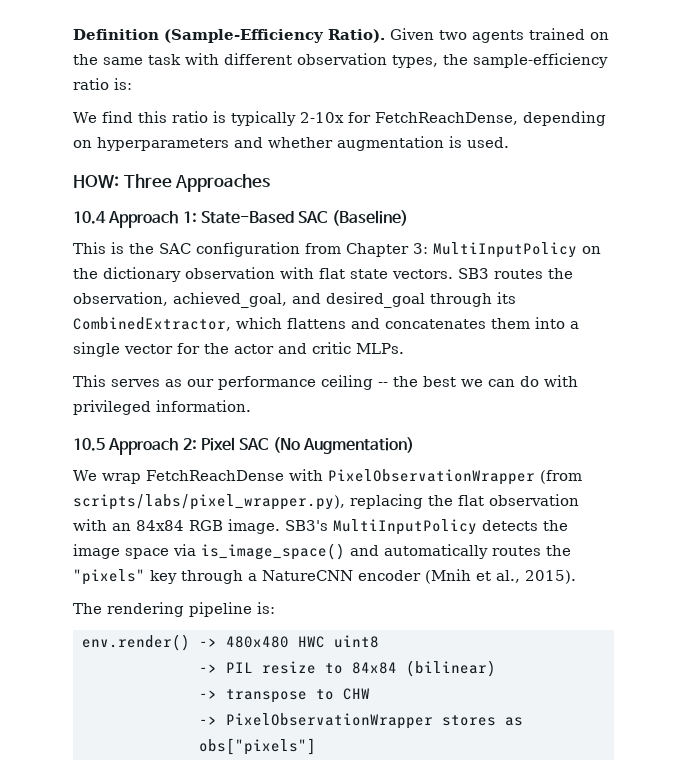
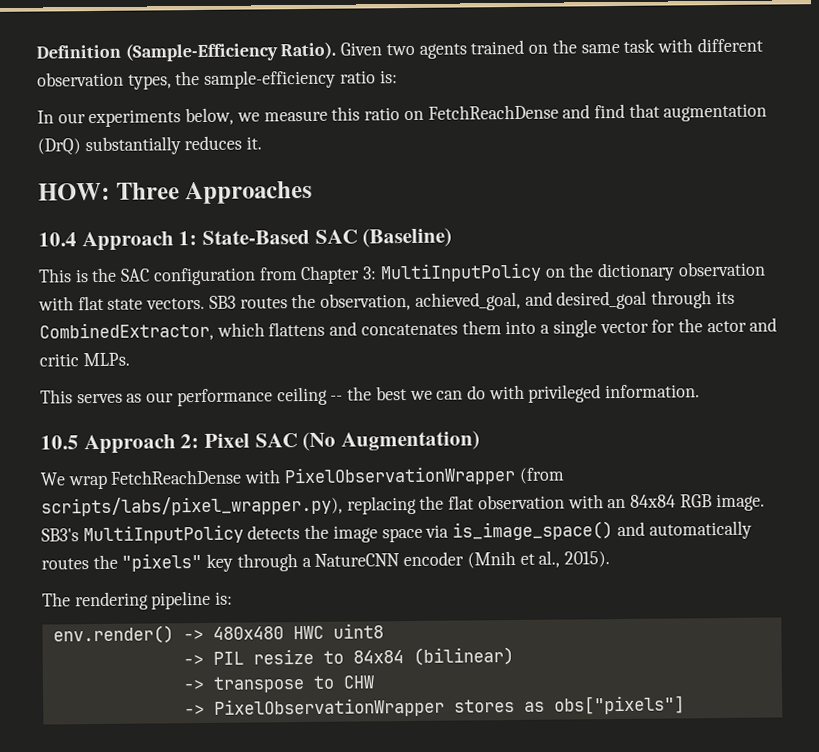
- We find this ratio is typically 2-10x for FetchReachDense, depending on hyperparameters and whether augmentation is used.
+ In our experiments below, we measure this ratio on FetchReachDense and find that augmentation (DrQ) substantially reduces it.

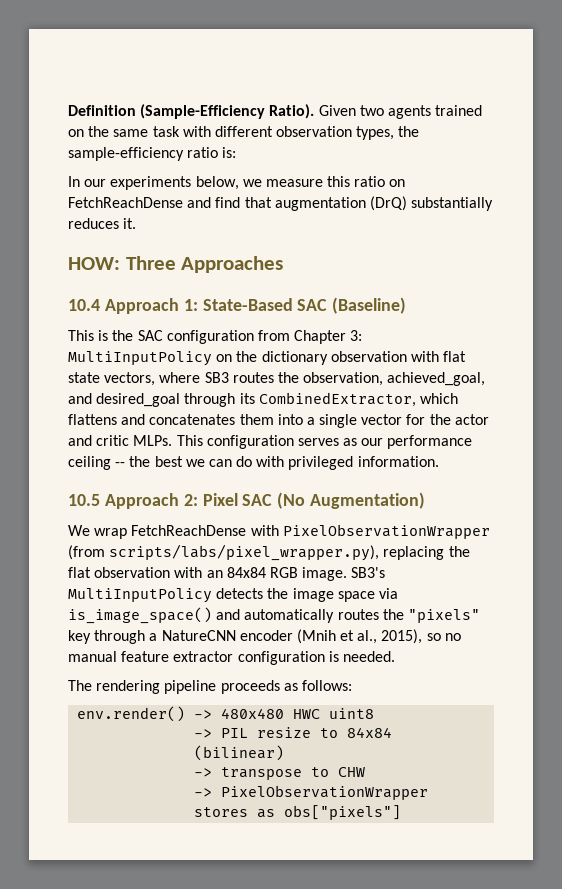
- This is the SAC configuration from Chapter 3: MultiInputPolicy on the dictionary observation with flat state vectors. SB3 routes the observation, achieved_goal, and desired_goal through its CombinedExtractor, which flattens and concatenates them into a single vector for the actor and critic MLPs.
- This serves as our performance ceiling -- the best we can do with privileged information.
+ This is the SAC configuration from Chapter 3: MultiInputPolicy on the dictionary observation with flat state vectors, where SB3 routes the observation, achieved_goal, and desired_goal through its CombinedExtractor, which flattens and concatenates them into a single vector for the actor and critic MLPs. This configuration serves as our performance ceiling -- the best we can do with privileged information.
- SB3's MultiInputPolicy detects the image space via is_image_space() and automatically routes the "pixels" key through a NatureCNN encoder (Mnih et al., 2015).
+ SB3's MultiInputPolicy detects the image space via is_image_space() and automatically routes the "pixels" key through a NatureCNN encoder (Mnih et al., 2015), so no manual feature extractor configuration is needed.
- The rendering pipeline is:
+ The rendering pipeline proceeds as follows:

